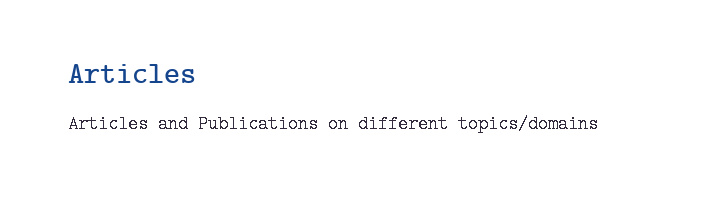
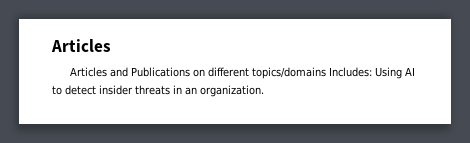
- Articles and Publications on different topics/domains
+ Articles and Publications on different topics/domains Includes: Using AI to detect insider threats in an organization.

